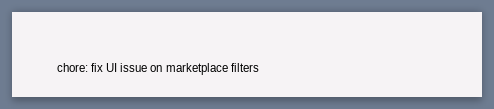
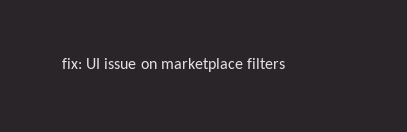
- chore: fix UI issue on marketplace filters
+ fix: UI issue on marketplace filters

